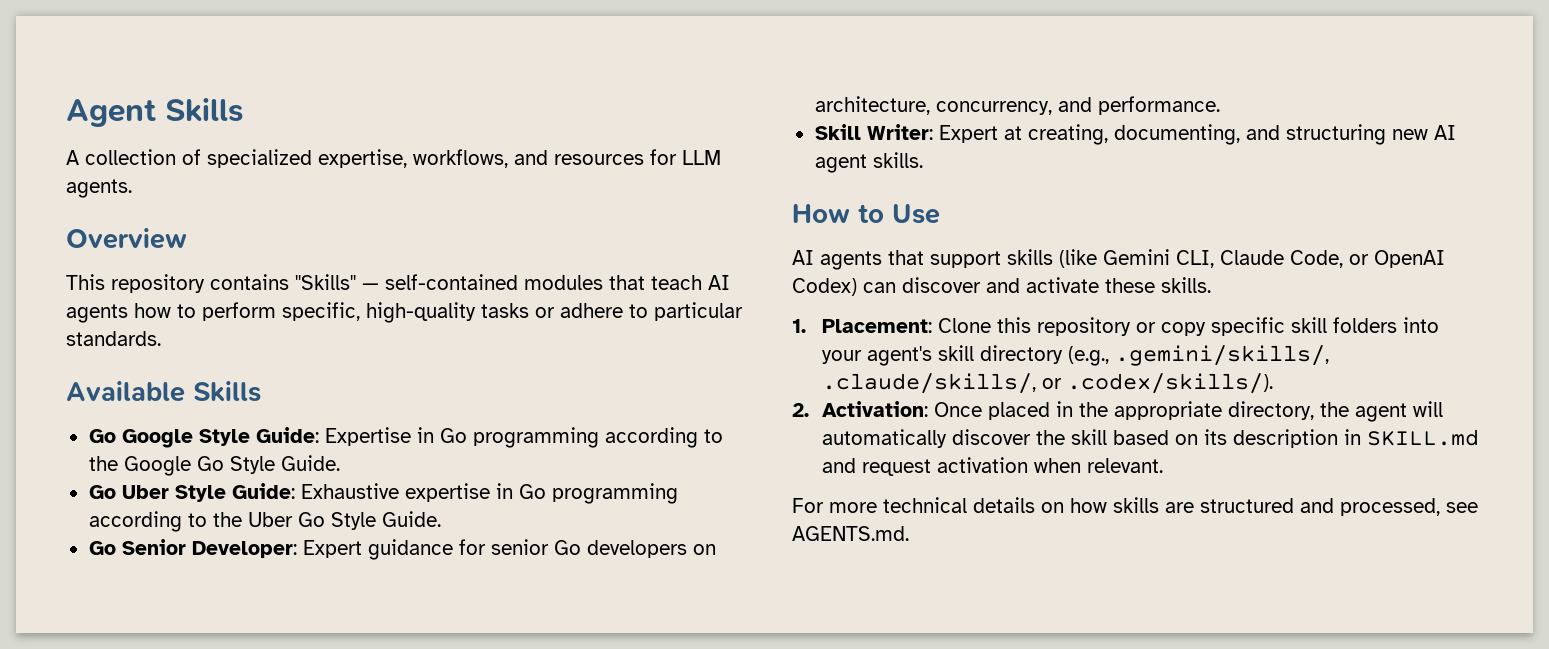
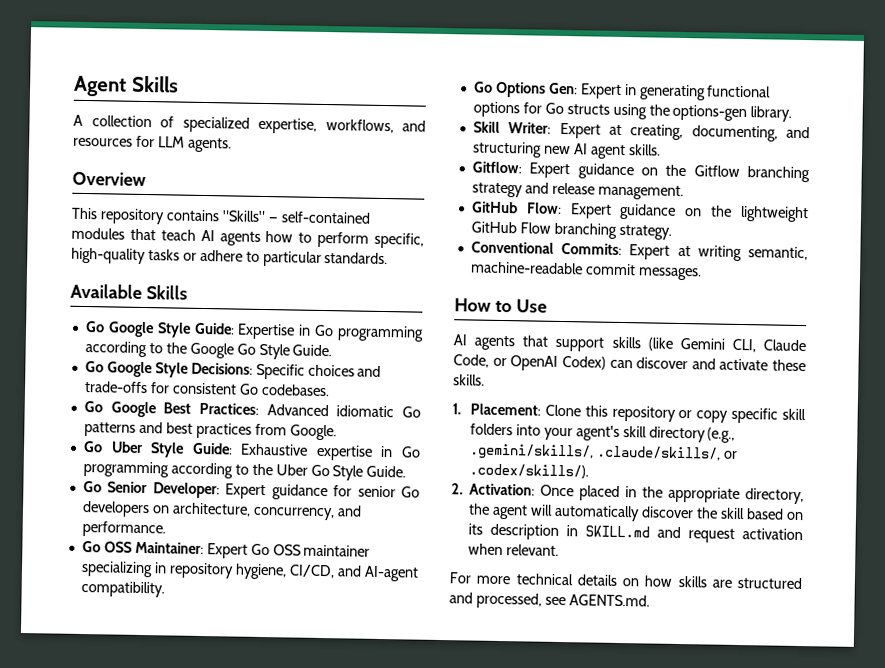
+ Go Google Style Decisions: Specific choices and trade-offs for consistent Go codebases.
+ Go Google Best Practices: Advanced idiomatic Go patterns and best practices from Google.
+ Go OSS Maintainer: Expert Go OSS maintainer specializing in repository hygiene, CI/CD, and AI-agent compatibility.
+ Go Options Gen: Expert in generating functional options for Go structs using the options-gen library.
+ Gitflow: Expert guidance on the Gitflow branching strategy and release management.
+ GitHub Flow: Expert guidance on the lightweight GitHub Flow branching strategy.
+ Conventional Commits: Expert at writing semantic, machine-readable commit messages.

